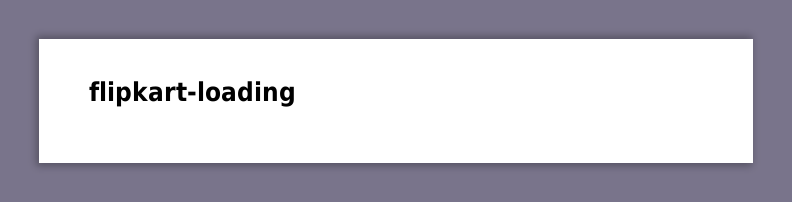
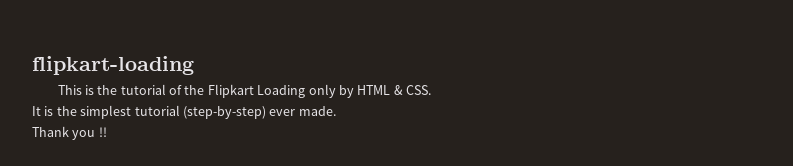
+ This is the tutorial of the Flipkart Loading only by HTML & CSS.
+ It is the simplest tutorial (step-by-step) ever made.
+ Thank you !!

